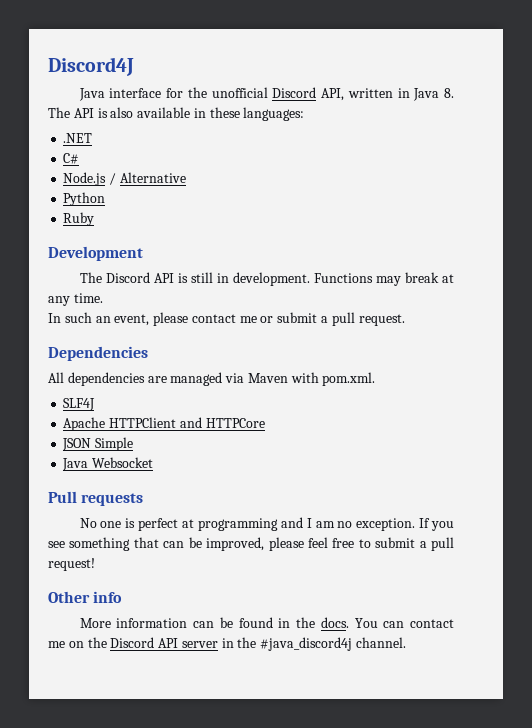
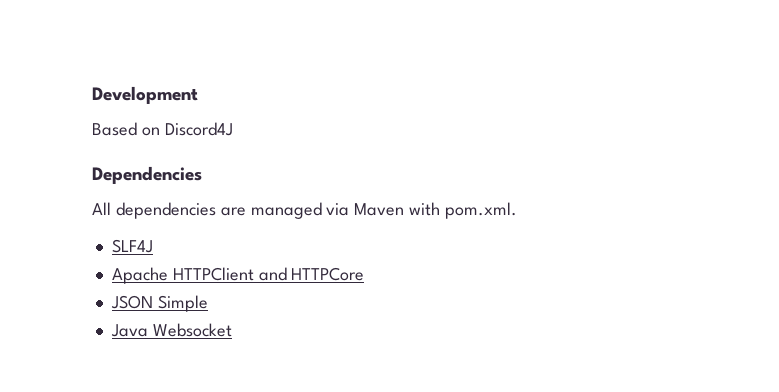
- Discord4J
- Java interface for the unofficial Discord API, written in Java 8. The API is also available in these languages:
- .NET
- C#
- Node.js / Alternative
- Python
- Ruby
  Development
- The Discord API is still in development. Functions may break at any time.
- In such an event, please contact me or submit a pull request.
+ Based on Discord4J
- Pull requests
- No one is perfect at programming and I am no exception. If you see something that can be improved, please feel free to submit a pull request!
- Other info
- More information can be found in the docs. You can contact me on the Discord API server in the #java_discord4j channel.

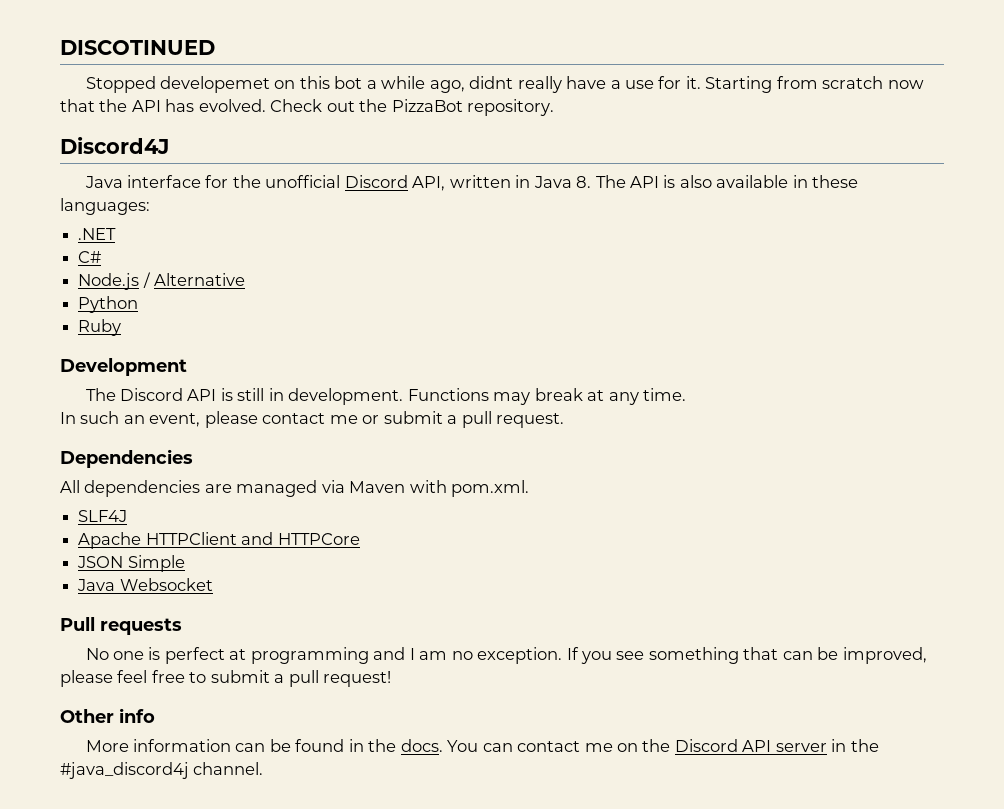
+ DISCOTINUED
+ Stopped developemet on this bot a while ago, didnt really have a use for it. Starting from scratch now that the API has evolved. Check out the PizzaBot repository.
+ Discord4J
+ Java interface for the unofficial Discord API, written in Java 8. The API is also available in these languages:
+ .NET
+ C#
+ Node.js / Alternative
+ Python
+ Ruby
  Development
- Based on Discord4J
+ The Discord API is still in development. Functions may break at any time.
+ In such an event, please contact me or submit a pull request.
+ Pull requests
+ No one is perfect at programming and I am no exception. If you see something that can be improved, please feel free to submit a pull request!
+ Other info
+ More information can be found in the docs. You can contact me on the Discord API server in the #java_discord4j channel.

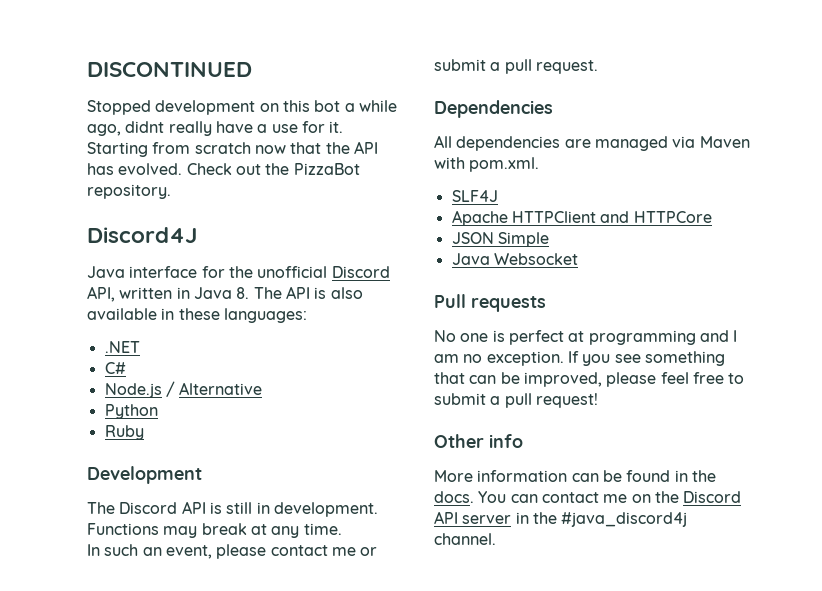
- DISCOTINUED
+ DISCONTINUED
- Stopped developemet on this bot a while ago, didnt really have a use for it.
+ Stopped development on this bot a while ago, didnt really have a use for it.

